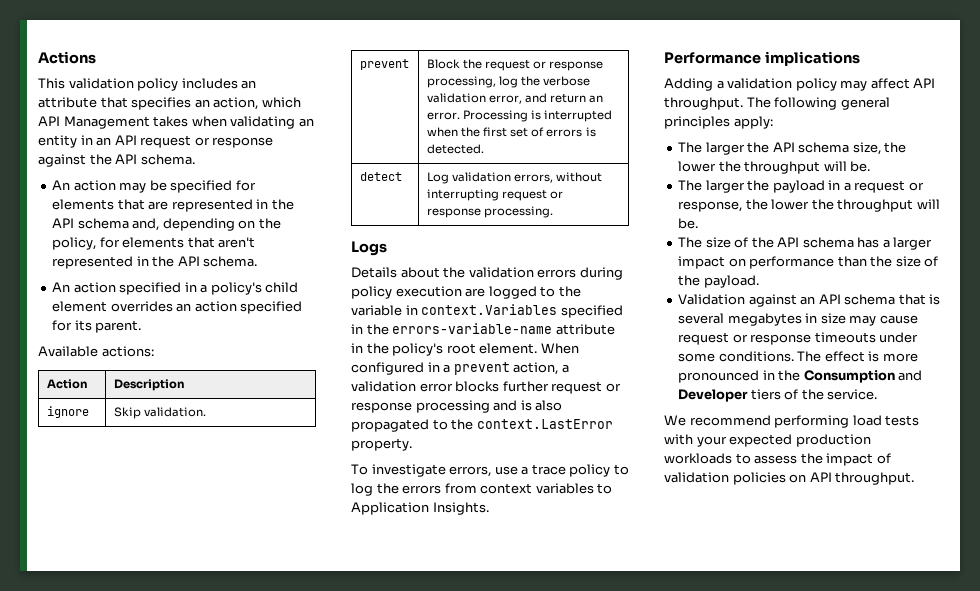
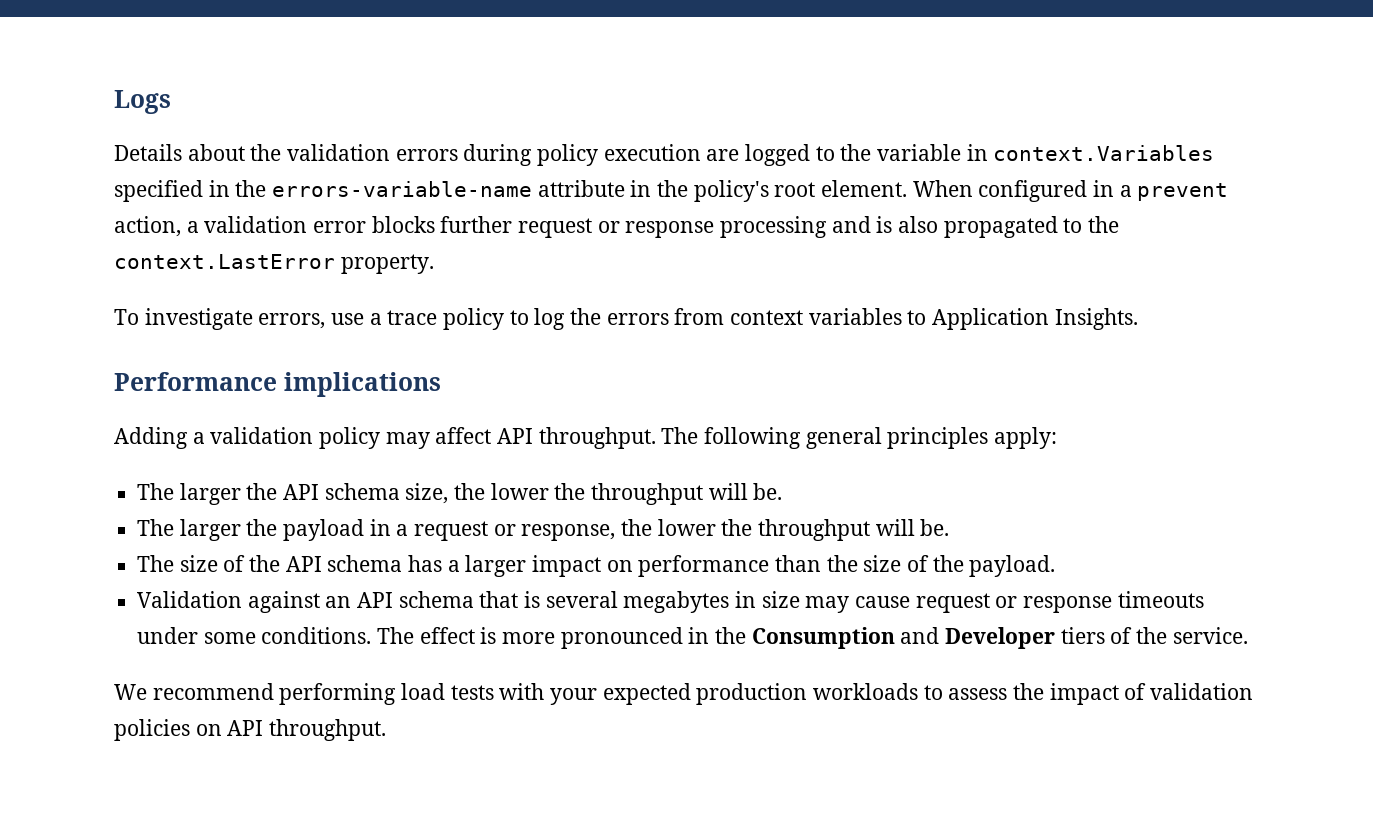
- Actions
- This validation policy includes an attribute that specifies an action, which API Management takes when validating an entity in an API request or response against the API schema.
- An action may be specified for elements that are represented in the API schema and, depending on the policy, for elements that aren't represented in the API schema.
- An action specified in a policy's child element overrides an action specified for its parent.
- Available actions:
- Action | Description
- ignore | Skip validation.
- prevent | Block the request or response processing, log the verbose validation error, and return an error. Processing is interrupted when the first set of errors is detected.
- detect | Log validation errors, without interrupting request or response processing.

